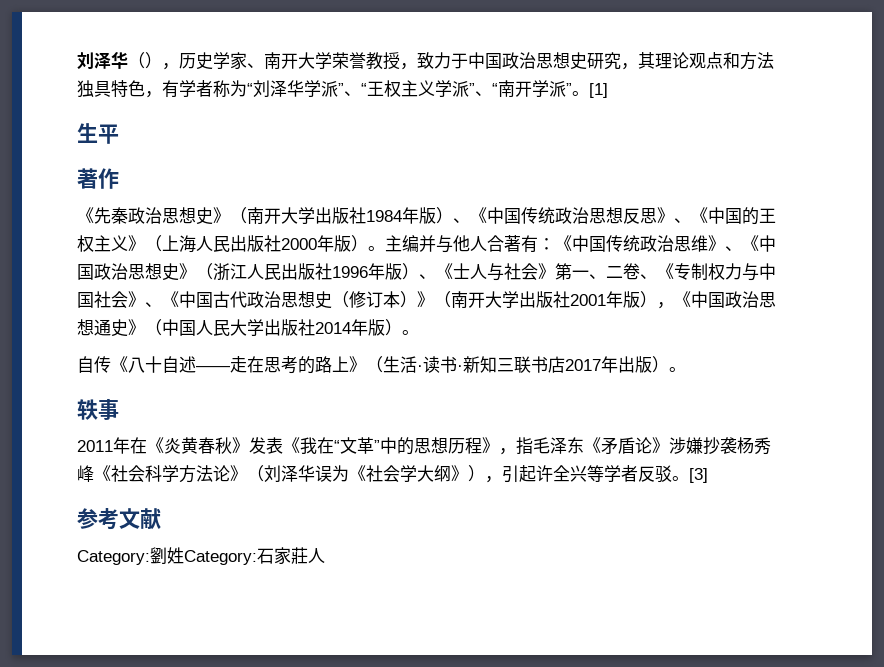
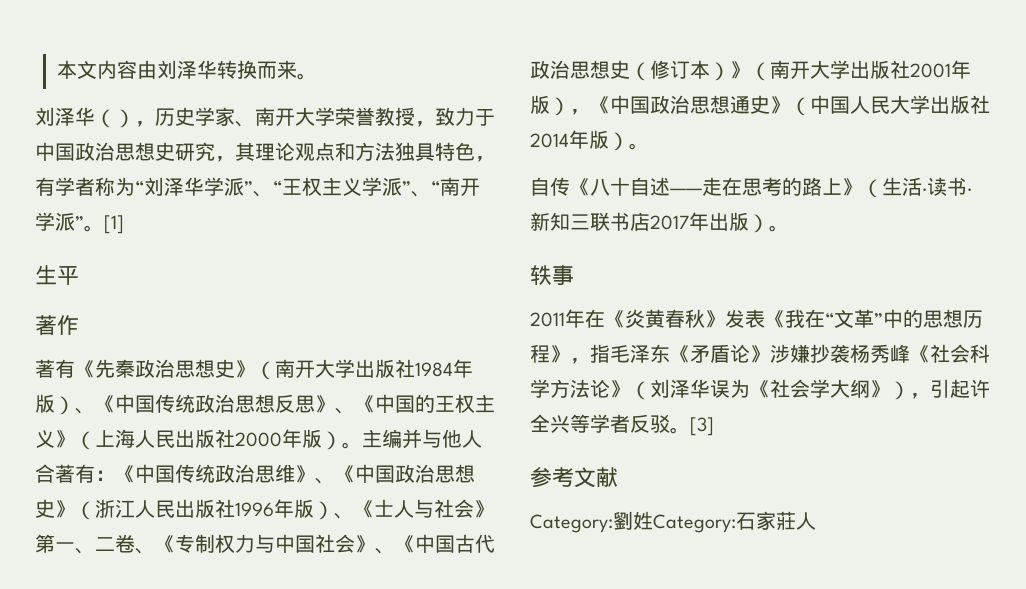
+ 本文内容由刘泽华转换而来。
- 《先秦政治思想史》（南开大学出版社1984年版）、《中国传统政治思想反思》、《中国的王权主义》（上海人民出版社2000年版）。
+ 著有《先秦政治思想史》（南开大学出版社1984年版）、《中国传统政治思想反思》、《中国的王权主义》（上海人民出版社2000年版）。

